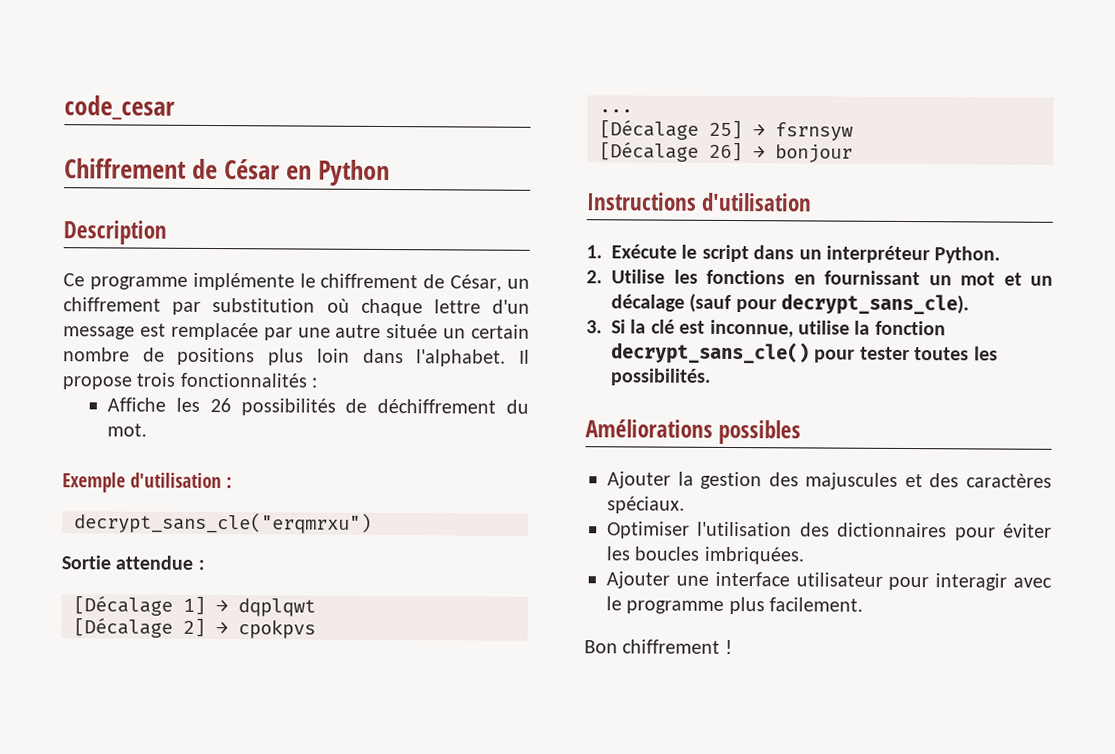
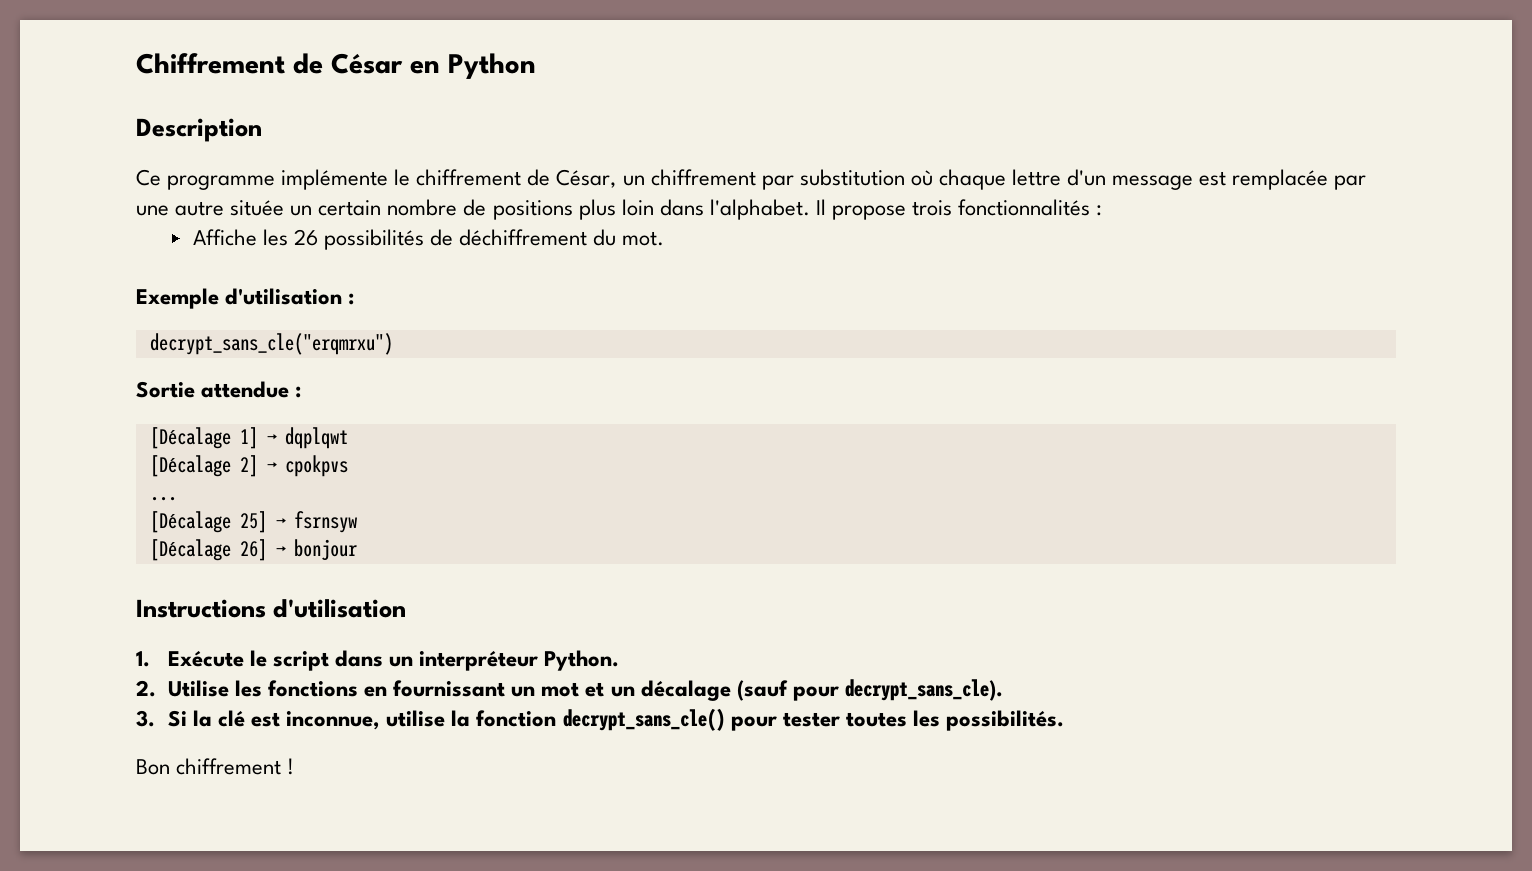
- code_cesar
- Améliorations possibles
- Ajouter la gestion des majuscules et des caractères spéciaux.
- Optimiser l'utilisation des dictionnaires pour éviter les boucles imbriquées.
- Ajouter une interface utilisateur pour interagir avec le programme plus facilement.

